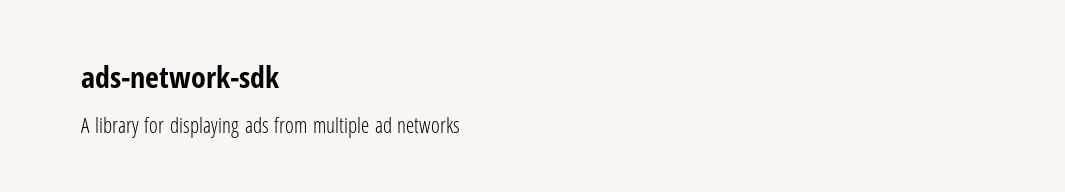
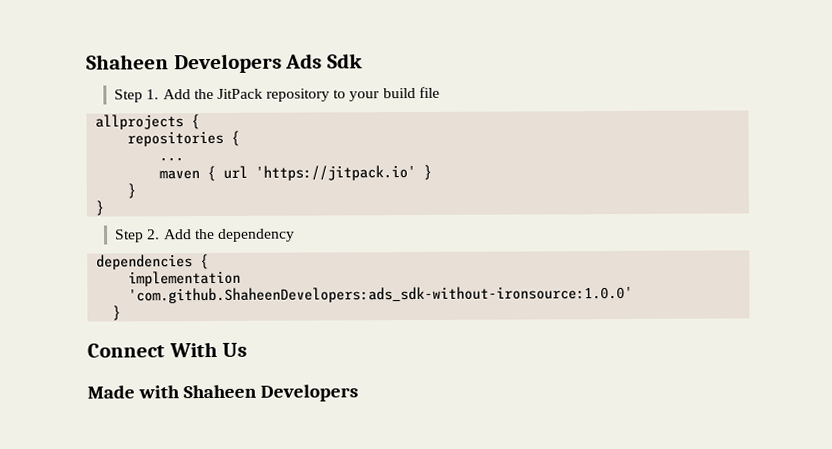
- ads-network-sdk
- A library for displaying ads from multiple ad networks
+ Shaheen Developers Ads Sdk
+ Step 1. Add the JitPack repository to your build file
+ allprojects {
+ repositories {
+ ...
+ maven { url 'https://jitpack.io' }
+ }
+ }
+ Step 2. Add the dependency
+ dependencies {
+ implementation 'com.github.ShaheenDevelopers:ads_sdk-without-ironsource:1.0.0'
+ }
+ Connect With Us
+ Made with Shaheen Developers

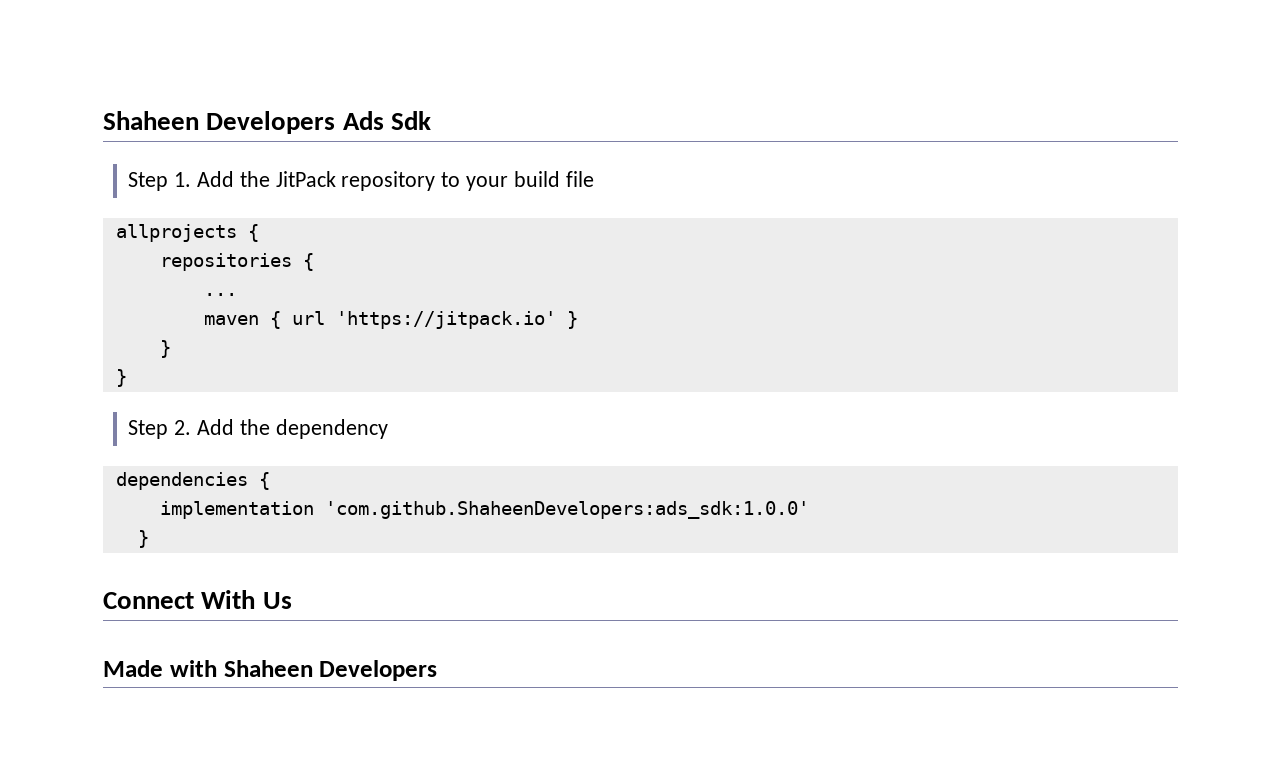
- implementation 'com.github.ShaheenDevelopers:ads_sdk-without-ironsource:1.0.0'
+ implementation 'com.github.ShaheenDevelopers:ads_sdk:1.0.0'

